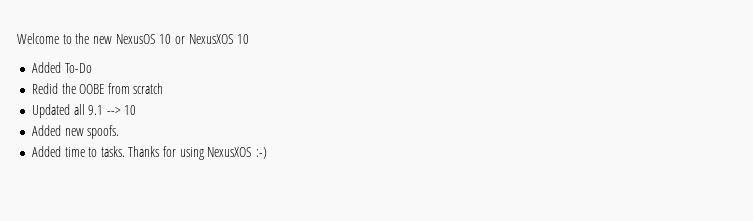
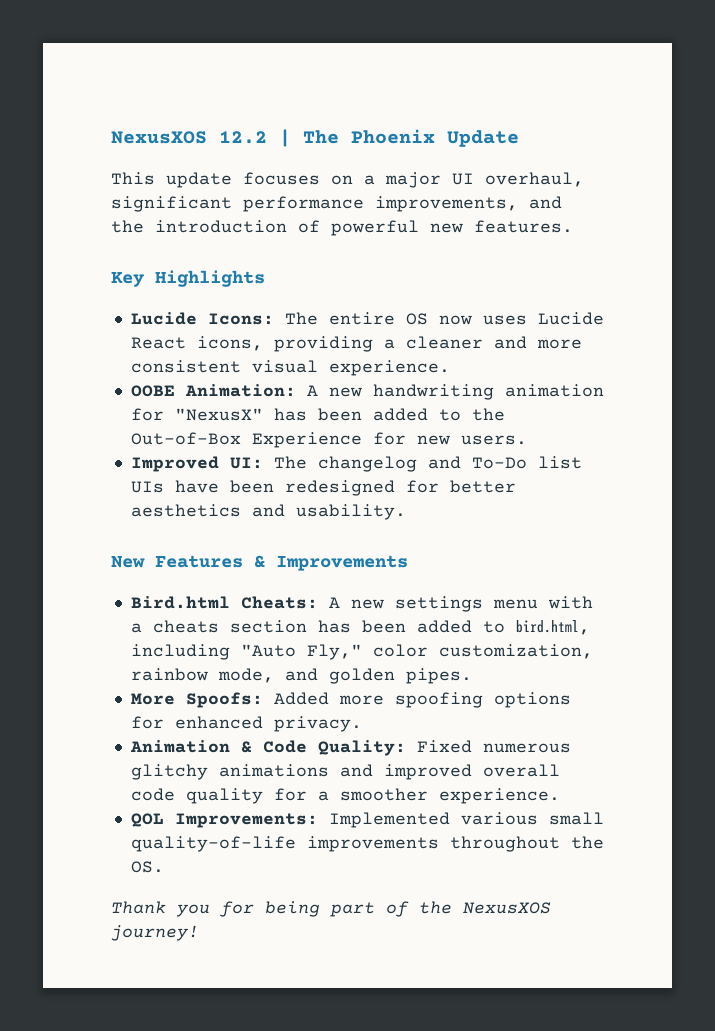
- Welcome to the new NexusOS 10 or NexusXOS 10
- Added To-Do
- Redid the OOBE from scratch
- Updated all 9.1 --> 10
- Added new spoofs.
- Added time to tasks. Thanks for using NexusXOS :-)
+ NexusXOS 12.2 | The Phoenix Update
+ This update focuses on a major UI overhaul, significant performance improvements, and the introduction of powerful new features.
+ Key Highlights
+ Lucide Icons: The entire OS now uses Lucide React icons, providing a cleaner and more consistent visual experience.
+ OOBE Animation: A new handwriting animation for "NexusX" has been added to the Out-of-Box Experience for new users.
+ Improved UI: The changelog and To-Do list UIs have been redesigned for better aesthetics and usability.
+ New Features & Improvements
+ Bird.html Cheats: A new settings menu with a cheats section has been added to bird.html, including "Auto Fly," color customization, rainbow mode, and golden pipes.
+ More Spoofs: Added more spoofing options for enhanced privacy.
+ Animation & Code Quality: Fixed numerous glitchy animations and improved overall code quality for a smoother experience.
+ QOL Improvements: Implemented various small quality-of-life improvements throughout the OS.
+ Thank you for being part of the NexusXOS journey!

